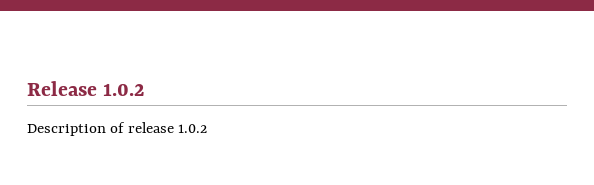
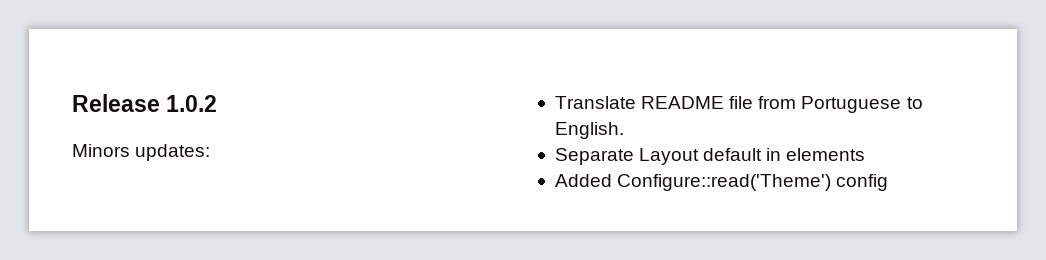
- Description of release 1.0.2
+ Minors updates:
+ Translate README file from Portuguese to English.
+ Separate Layout default in elements
+ Added Configure::read('Theme') config

